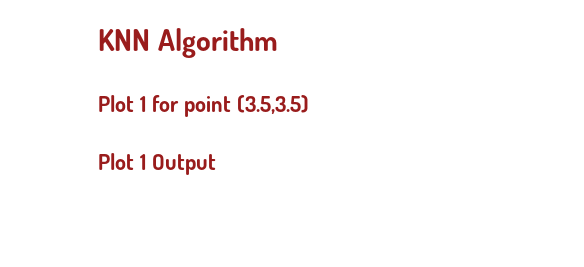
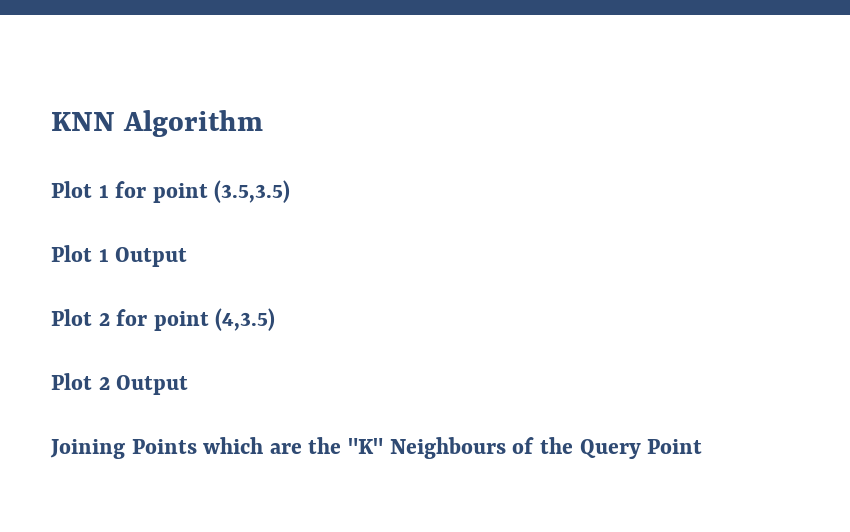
+ Plot 2 for point (4,3.5)
+ Plot 2 Output
+ Joining Points which are the "K" Neighbours of the Query Point

